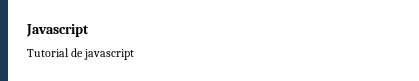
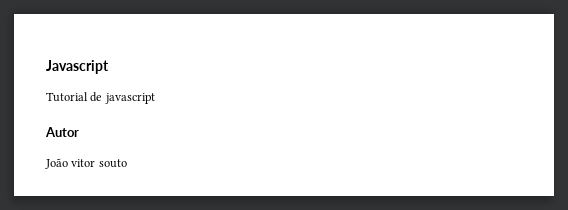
+ Autor
+ João vitor souto

